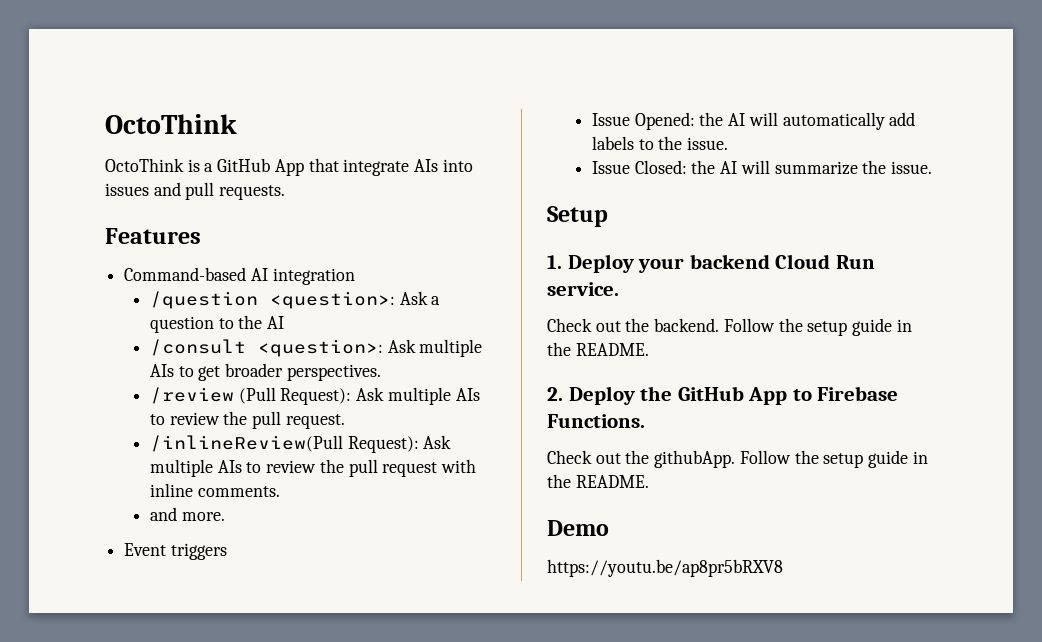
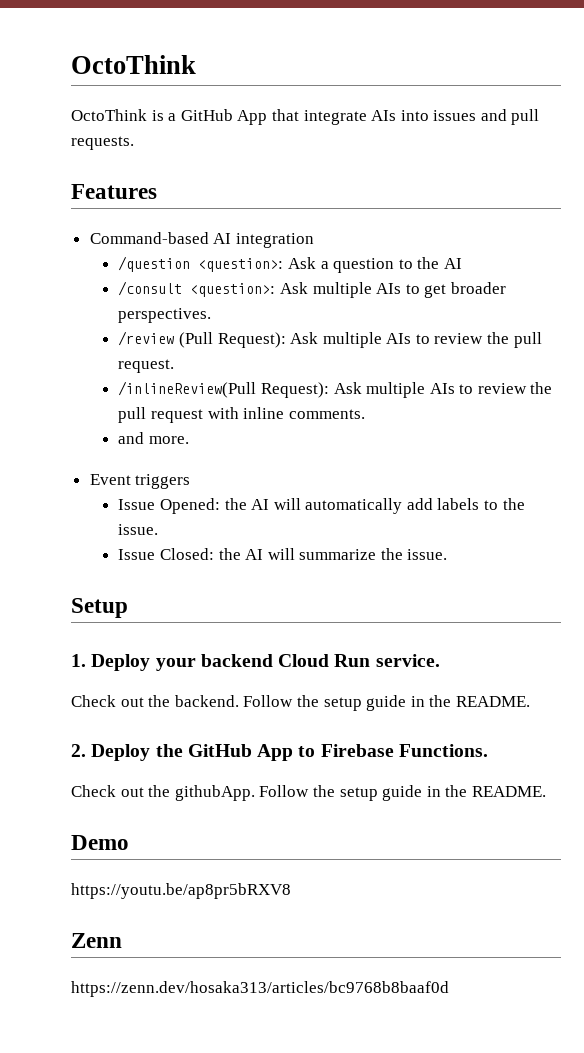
+ Zenn
+ https://zenn.dev/hosaka313/articles/bc9768b8baaf0d

